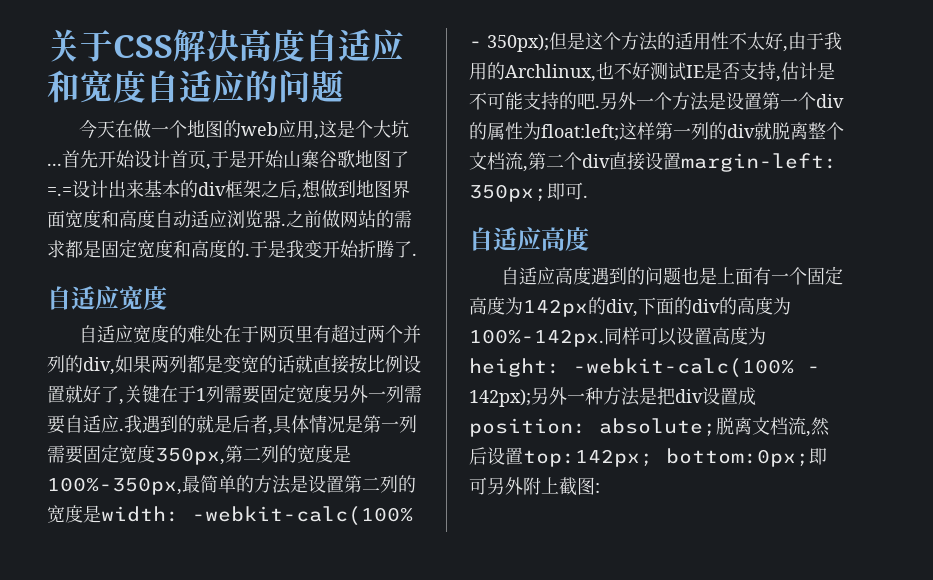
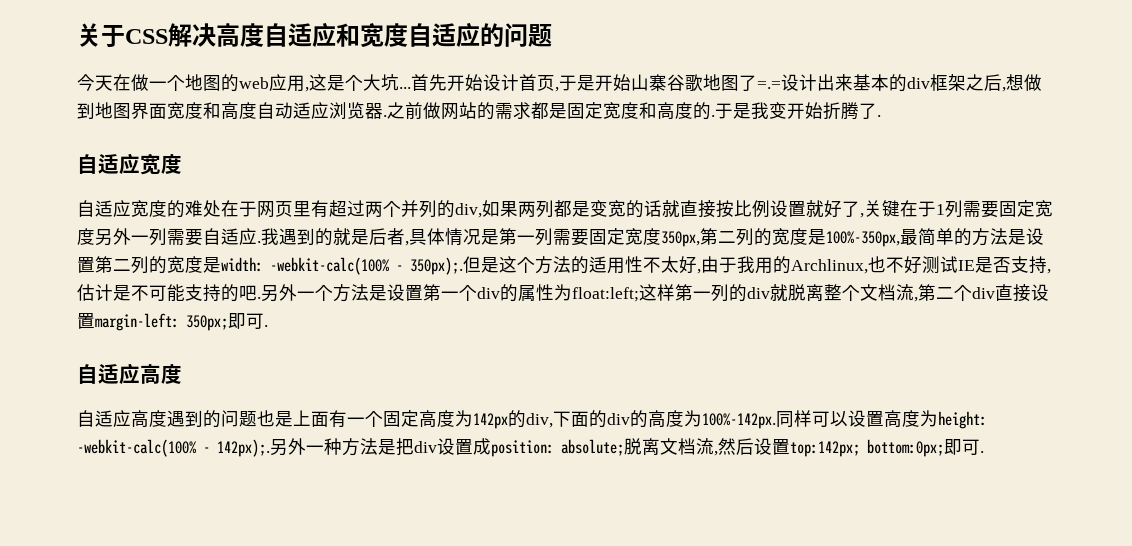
- 我遇到的就是后者,具体情况是第一列需要固定宽度350px,第二列的宽度是100%-350px,最简单的方法是设置第二列的宽度是width: -webkit-calc(100% - 350px);但是这个方法的适用性不太好,由于我用的Archlinux,也不好测试IE是否支持,估计是不可能支持的吧.
+ 我遇到的就是后者,具体情况是第一列需要固定宽度350px,第二列的宽度是100%-350px,最简单的方法是设置第二列的宽度是width: -webkit-calc(100% - 350px);.但是这个方法的适用性不太好,由于我用的Archlinux,也不好测试IE是否支持,估计是不可能支持的吧.
- 同样可以设置高度为height: -webkit-calc(100% - 142px);另外一种方法是把div设置成position: absolute;脱离文档流,然后设置top:142px; bottom:0px;即可另外附上截图:
+ 同样可以设置高度为height: -webkit-calc(100% - 142px);.另外一种方法是把div设置成position: absolute;脱离文档流,然后设置top:142px; bottom:0px;即可.

